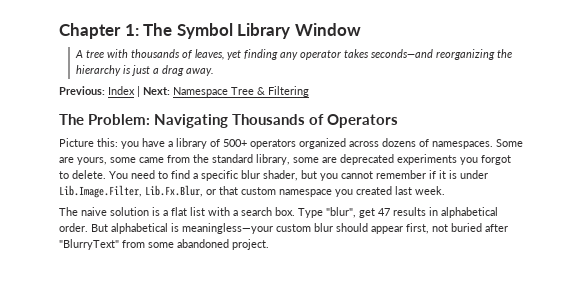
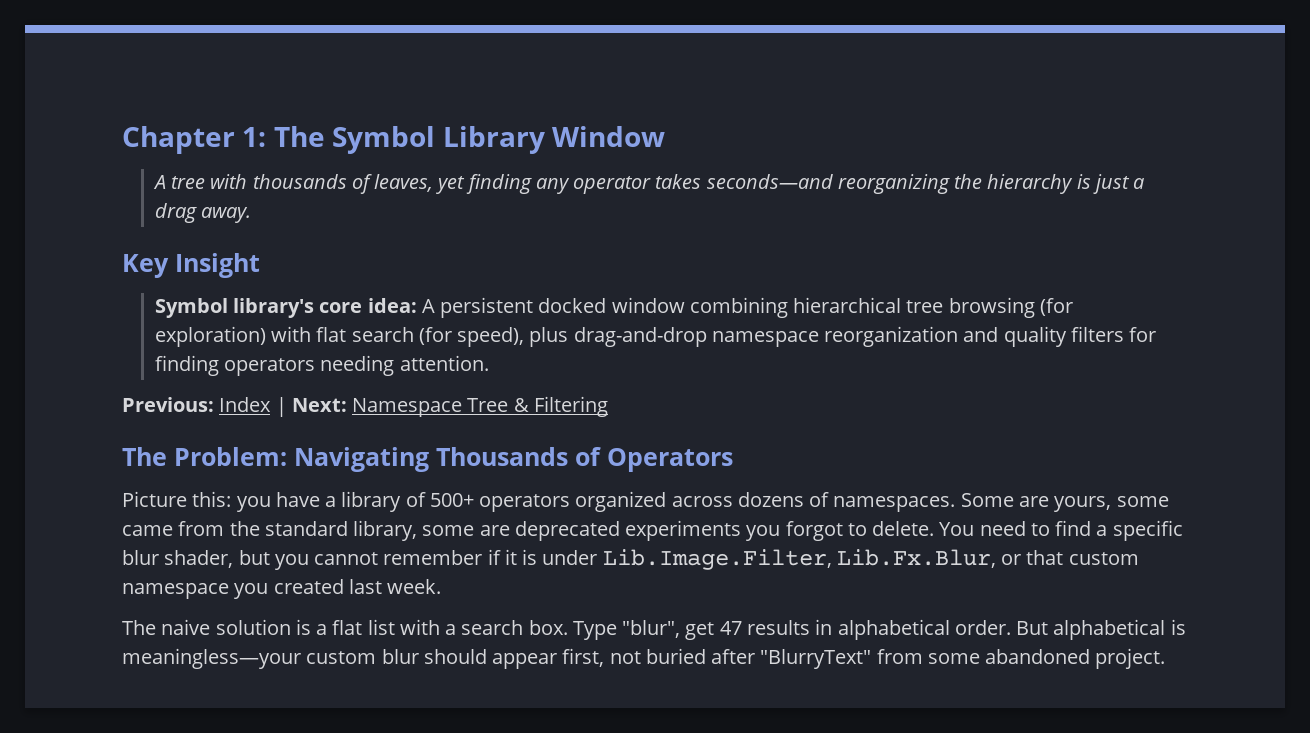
+ Key Insight
+ Symbol library's core idea: A persistent docked window combining hierarchical tree browsing (for exploration) with flat search (for speed), plus drag-and-drop namespace reorganization and quality filters for finding operators needing attention.

